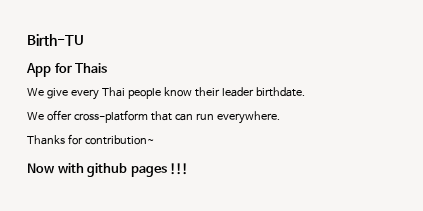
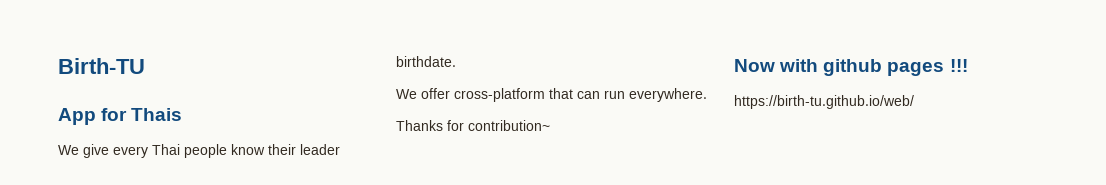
+ https://birth-tu.github.io/web/

